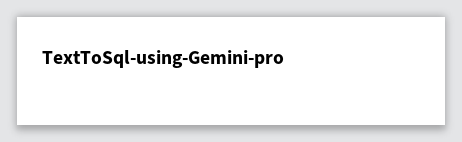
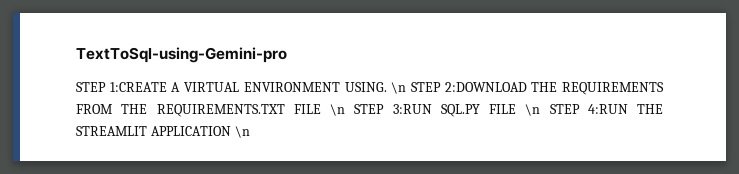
+ STEP 1:CREATE A VIRTUAL ENVIRONMENT USING. \n STEP 2:DOWNLOAD THE REQUIREMENTS FROM THE REQUIREMENTS.TXT FILE \n STEP 3:RUN SQL.PY FILE \n STEP 4:RUN THE STREAMLIT APPLICATION \n

